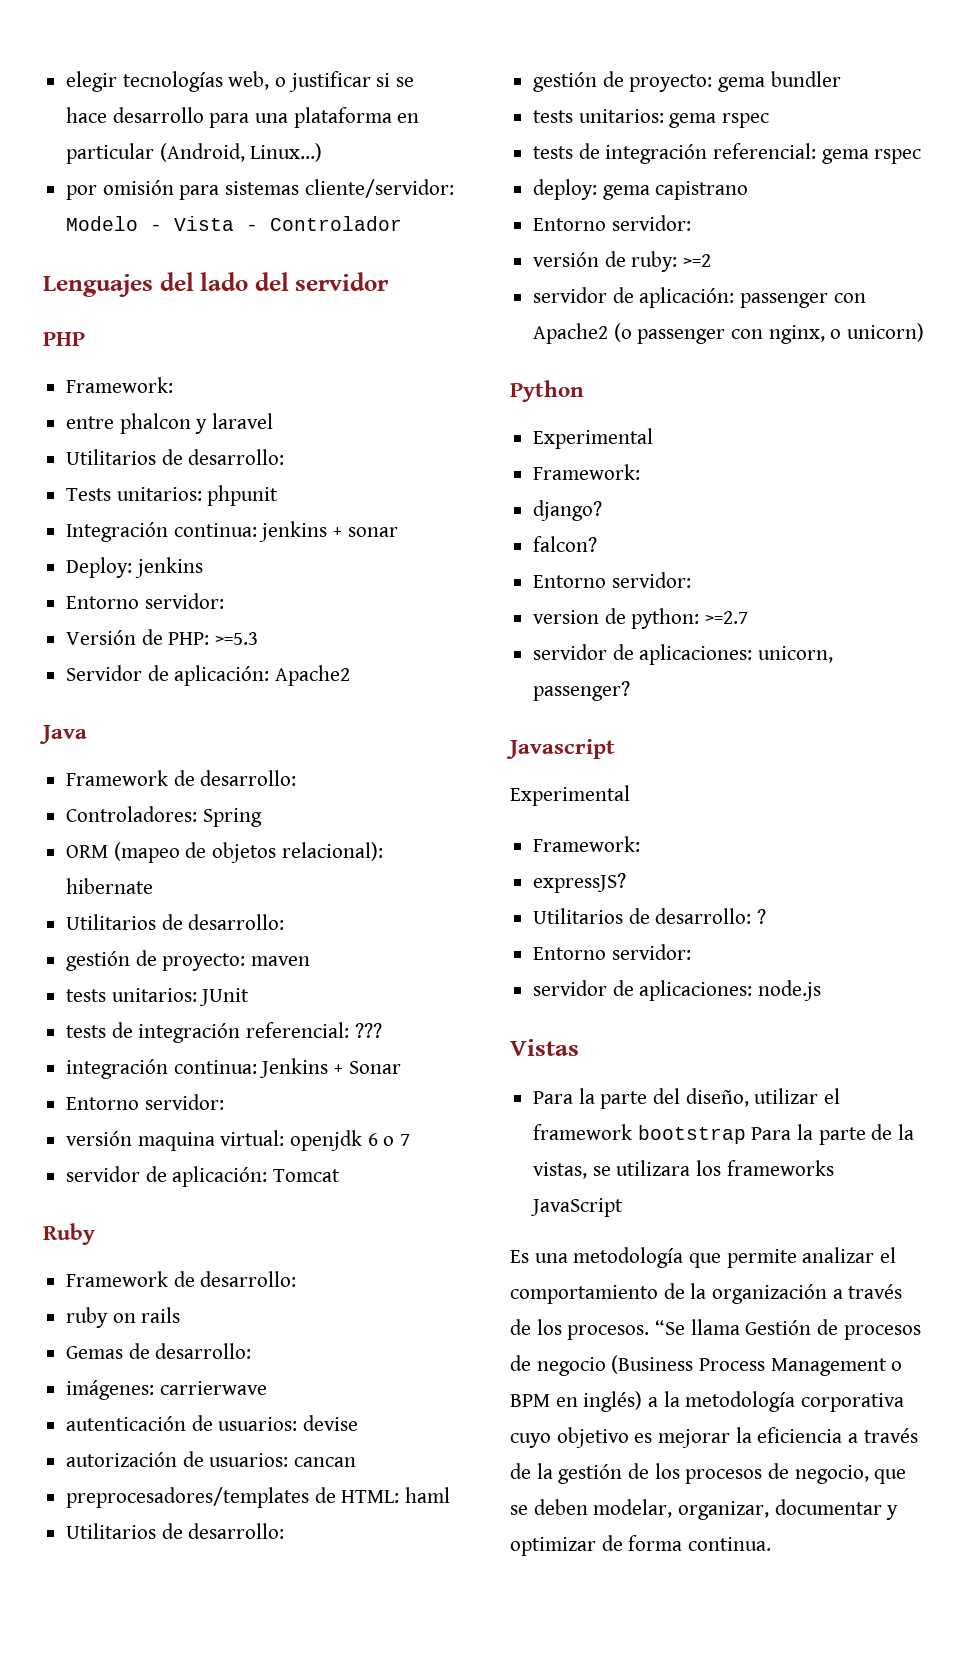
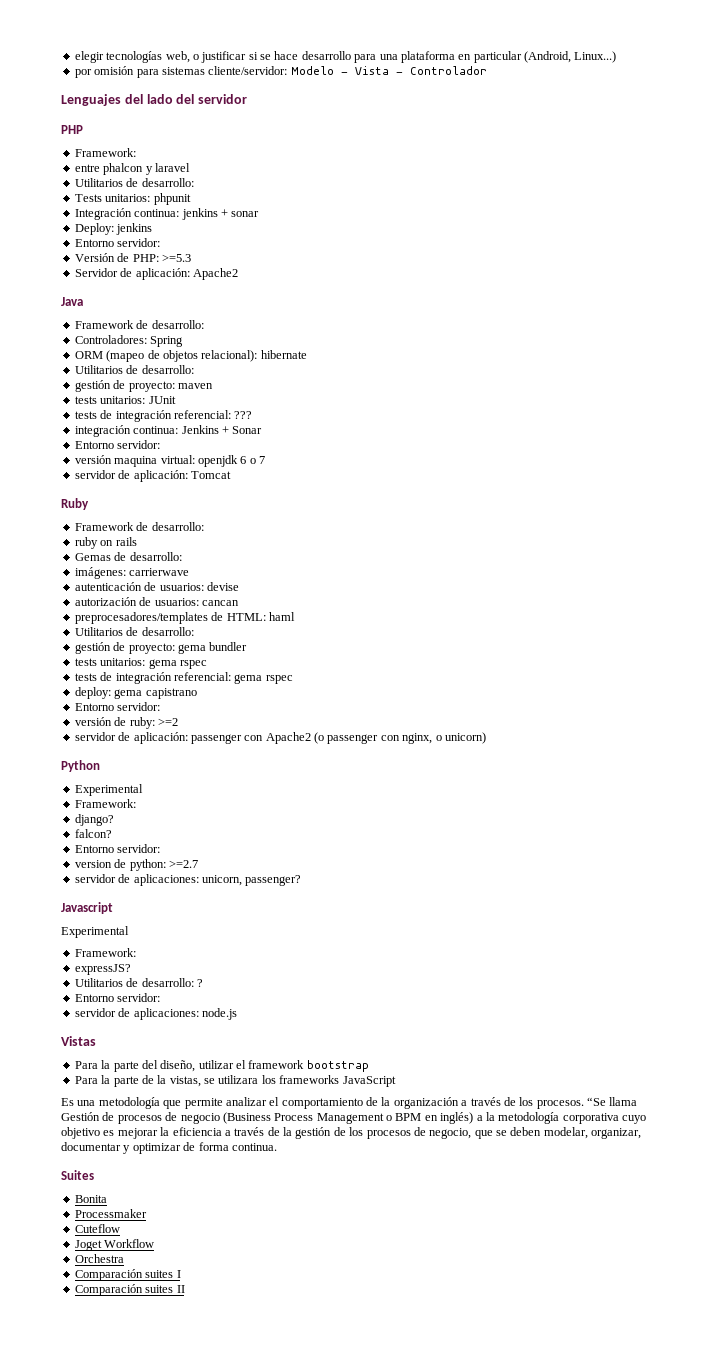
- Para la parte del diseño, utilizar el framework bootstrap Para la parte de la vistas, se utilizara los frameworks JavaScript
+ Para la parte del diseño, utilizar el framework bootstrap
+ Para la parte de la vistas, se utilizara los frameworks JavaScript
+ Suites
+ Bonita
+ Processmaker
+ Cuteflow
+ Joget Workflow
+ Orchestra
+ Comparación suites I
+ Comparación suites II

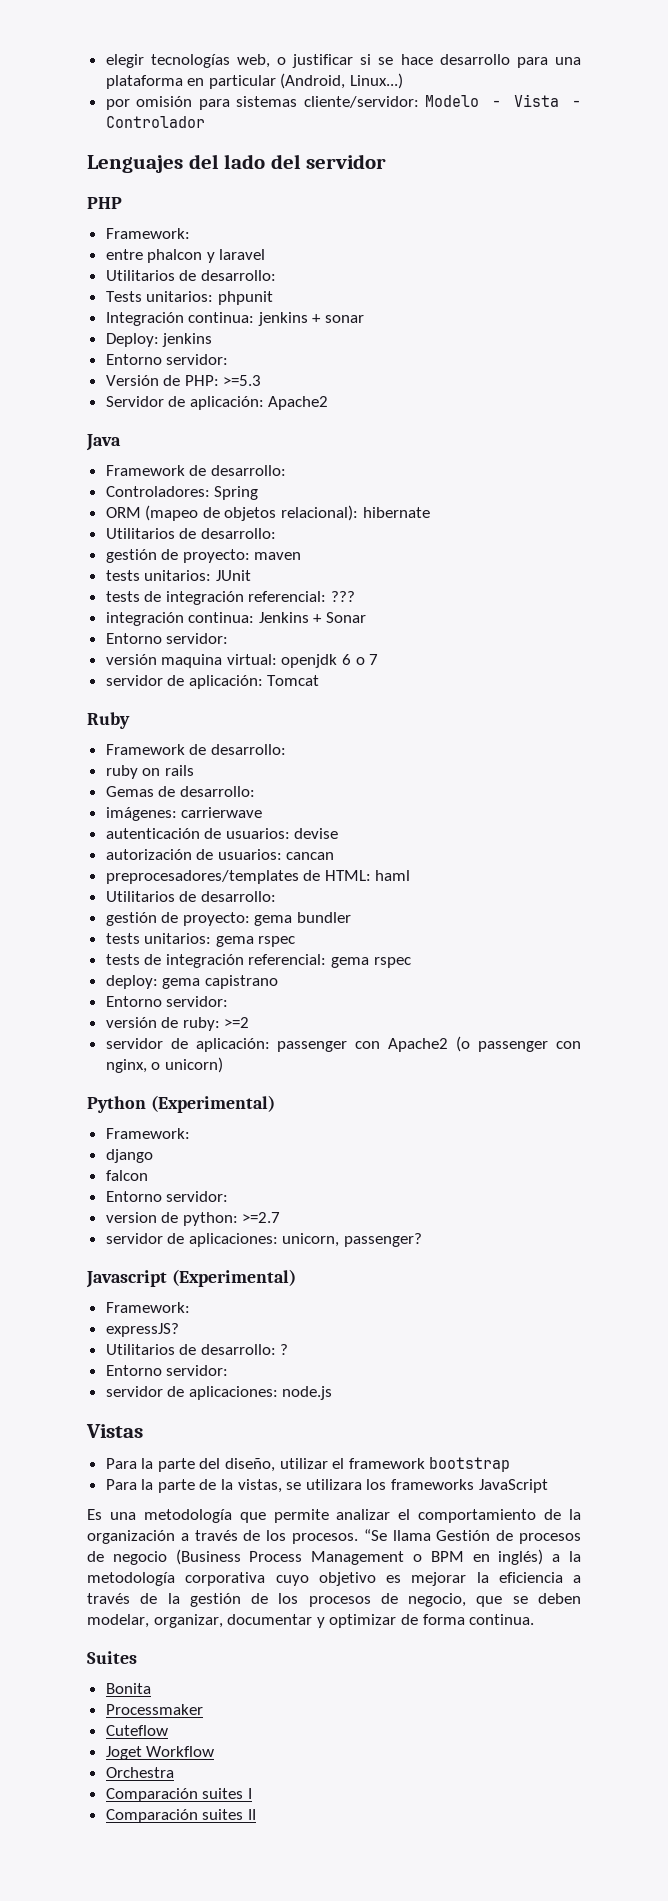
- Python
- Experimental
+ Python (Experimental)
  Framework:
- django?
- falcon?
+ django
+ falcon
- Javascript
- Experimental
+ Javascript (Experimental)

